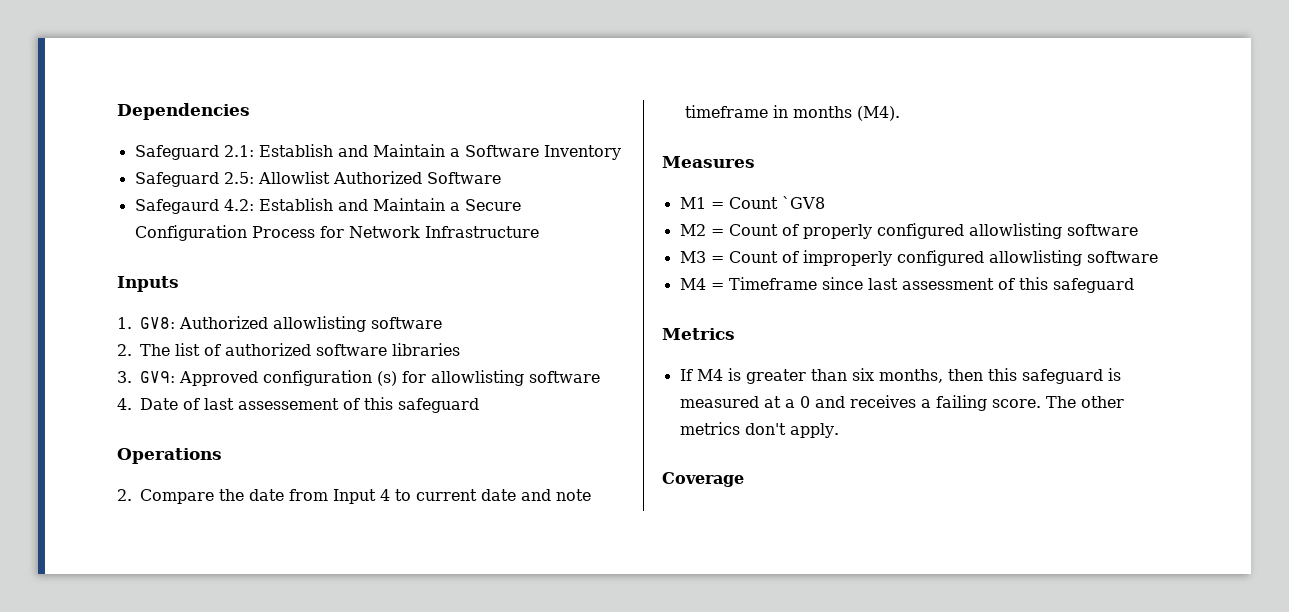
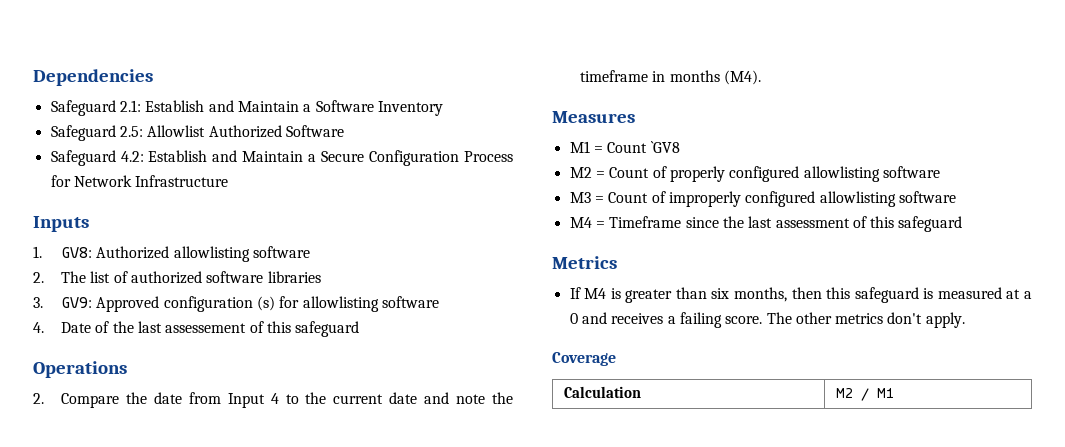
- Safegaurd 4.2: Establish and Maintain a Secure Configuration Process for Network Infrastructure
+ Safeguard 4.2: Establish and Maintain a Secure Configuration Process for Network Infrastructure
- 4. Date of last assessement of this safeguard
+ 4. Date of the last assessement of this safeguard
- 2. Compare the date from Input 4 to current date and note timeframe in months (M4).
+ 2. Compare the date from Input 4 to the current date and note the timeframe in months (M4).
- M4 = Timeframe since last assessment of this safeguard
+ M4 = Timeframe since the last assessment of this safeguard
+ Calculation | M2 / M1

